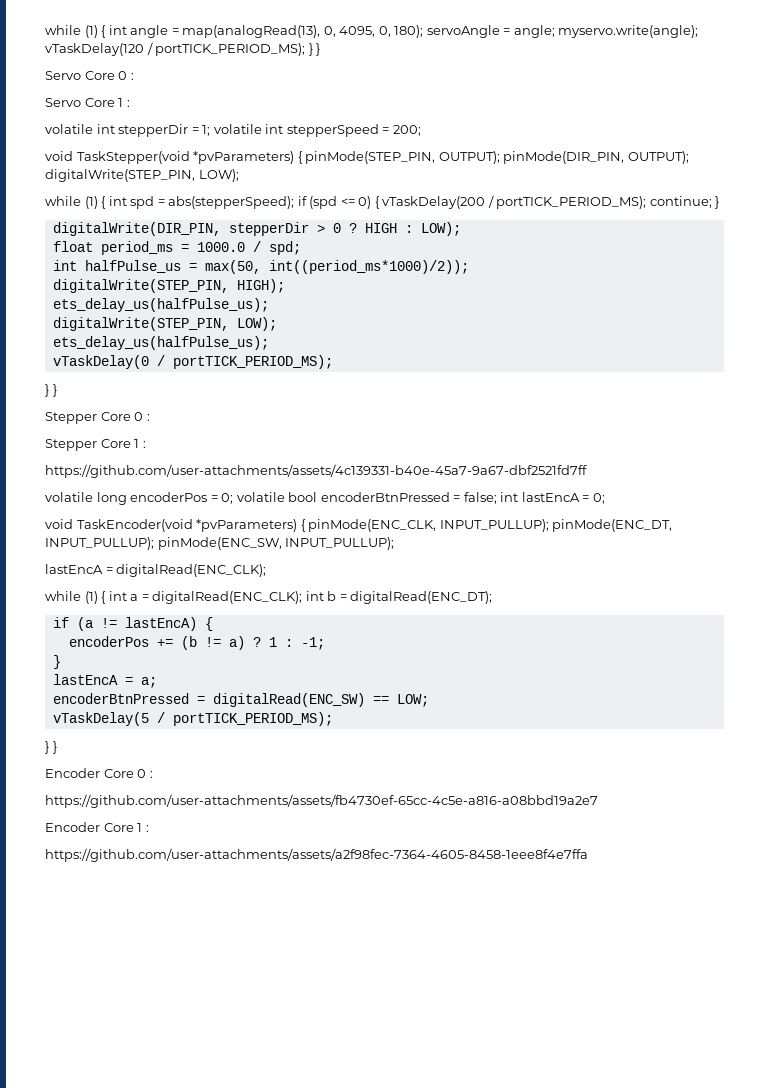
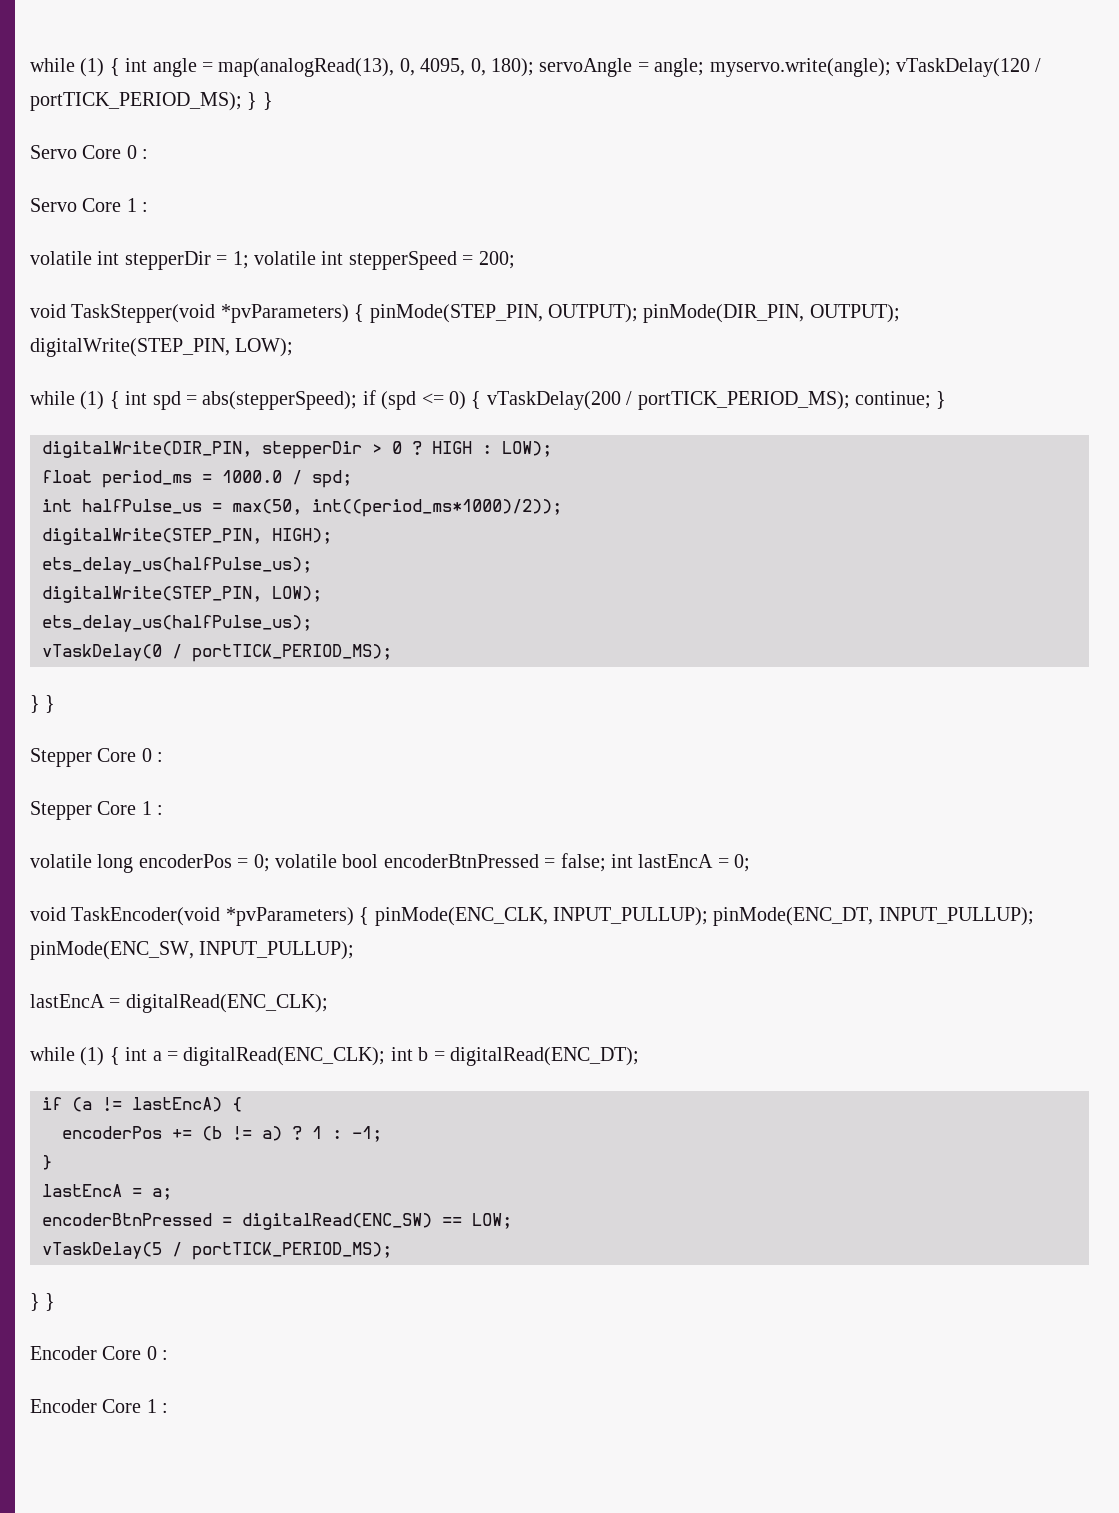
- https://github.com/user-attachments/assets/4c139331-b40e-45a7-9a67-dbf2521fd7ff
- https://github.com/user-attachments/assets/fb4730ef-65cc-4c5e-a816-a08bbd19a2e7
- https://github.com/user-attachments/assets/a2f98fec-7364-4605-8458-1eee8f4e7ffa

